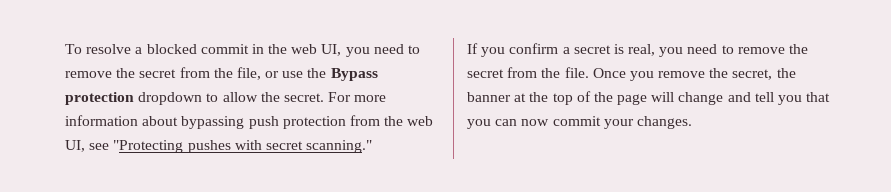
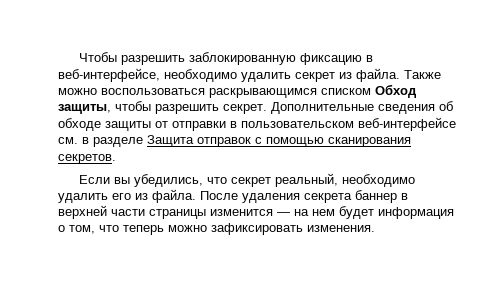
- To resolve a blocked commit in the web UI, you need to remove the secret from the file, or use the Bypass protection dropdown to allow the secret. For more information about bypassing push protection from the web UI, see "Protecting pushes with secret scanning."
- If you confirm a secret is real, you need to remove the secret from the file. Once you remove the secret, the banner at the top of the page will change and tell you that you can now commit your changes.
+ Чтобы разрешить заблокированную фиксацию в веб-интерфейсе, необходимо удалить секрет из файла. Также можно воспользоваться раскрывающимся списком Обход защиты, чтобы разрешить секрет. Дополнительные сведения об обходе защиты от отправки в пользовательском веб-интерфейсе см. в разделе Защита отправок с помощью сканирования секретов.
+ Если вы убедились, что секрет реальный, необходимо удалить его из файла. После удаления секрета баннер в верхней части страницы изменится — на нем будет информация о том, что теперь можно зафиксировать изменения.

